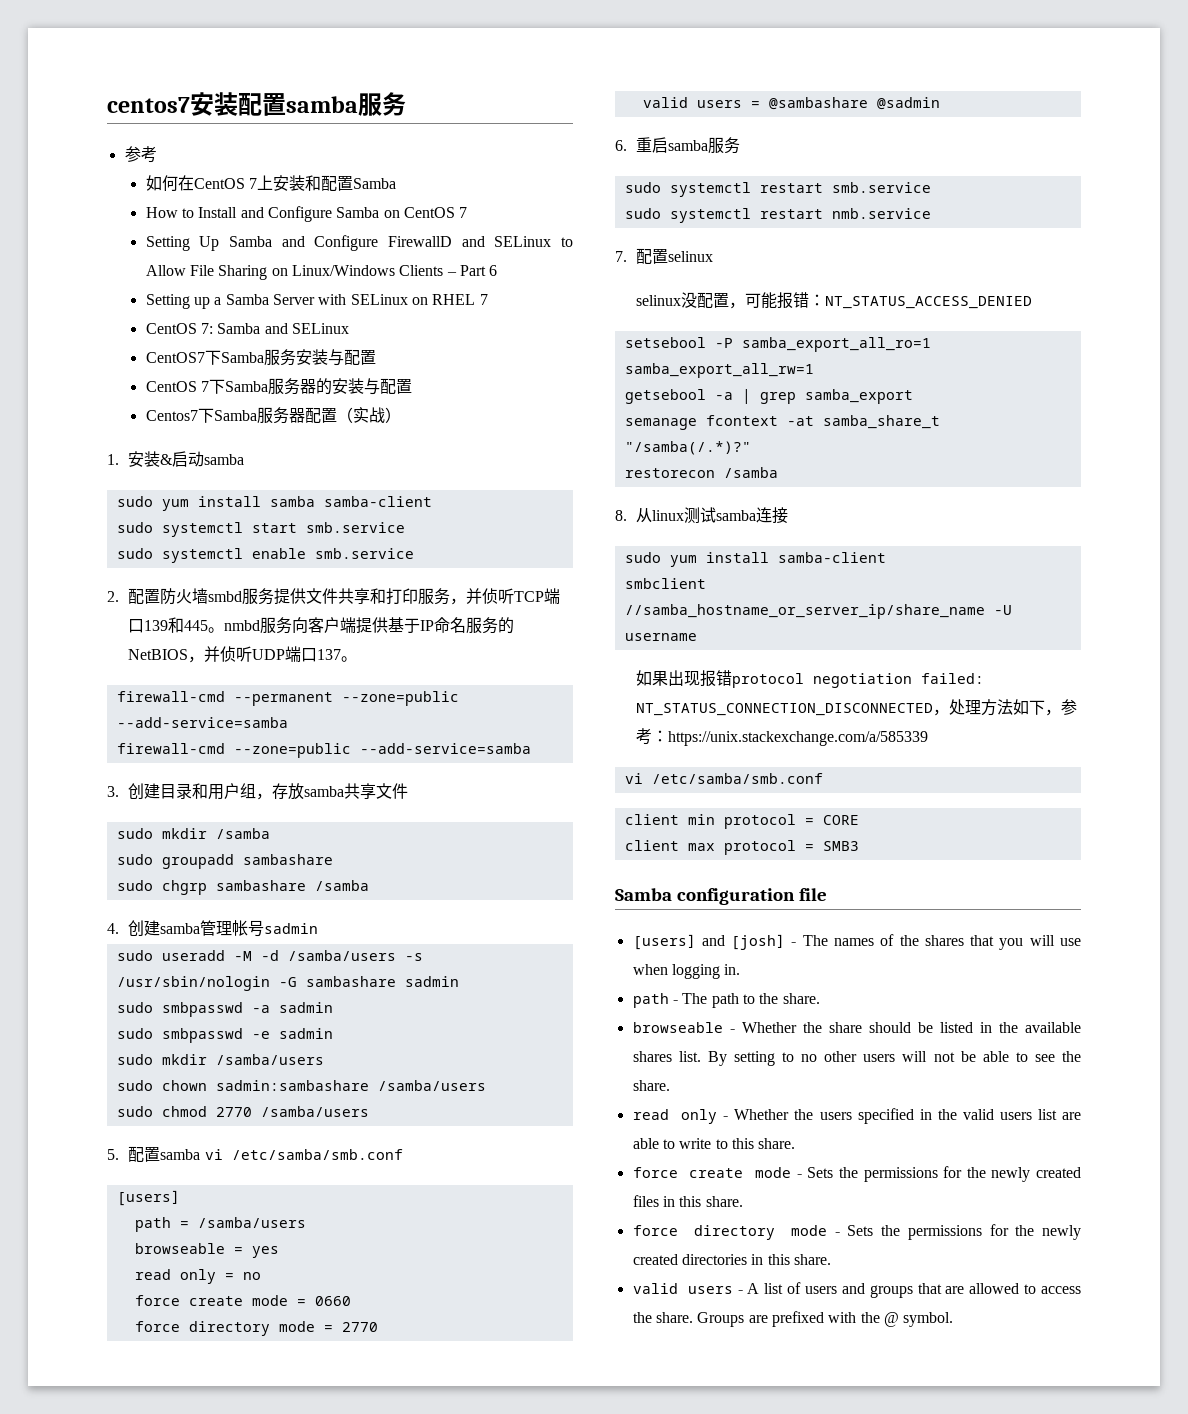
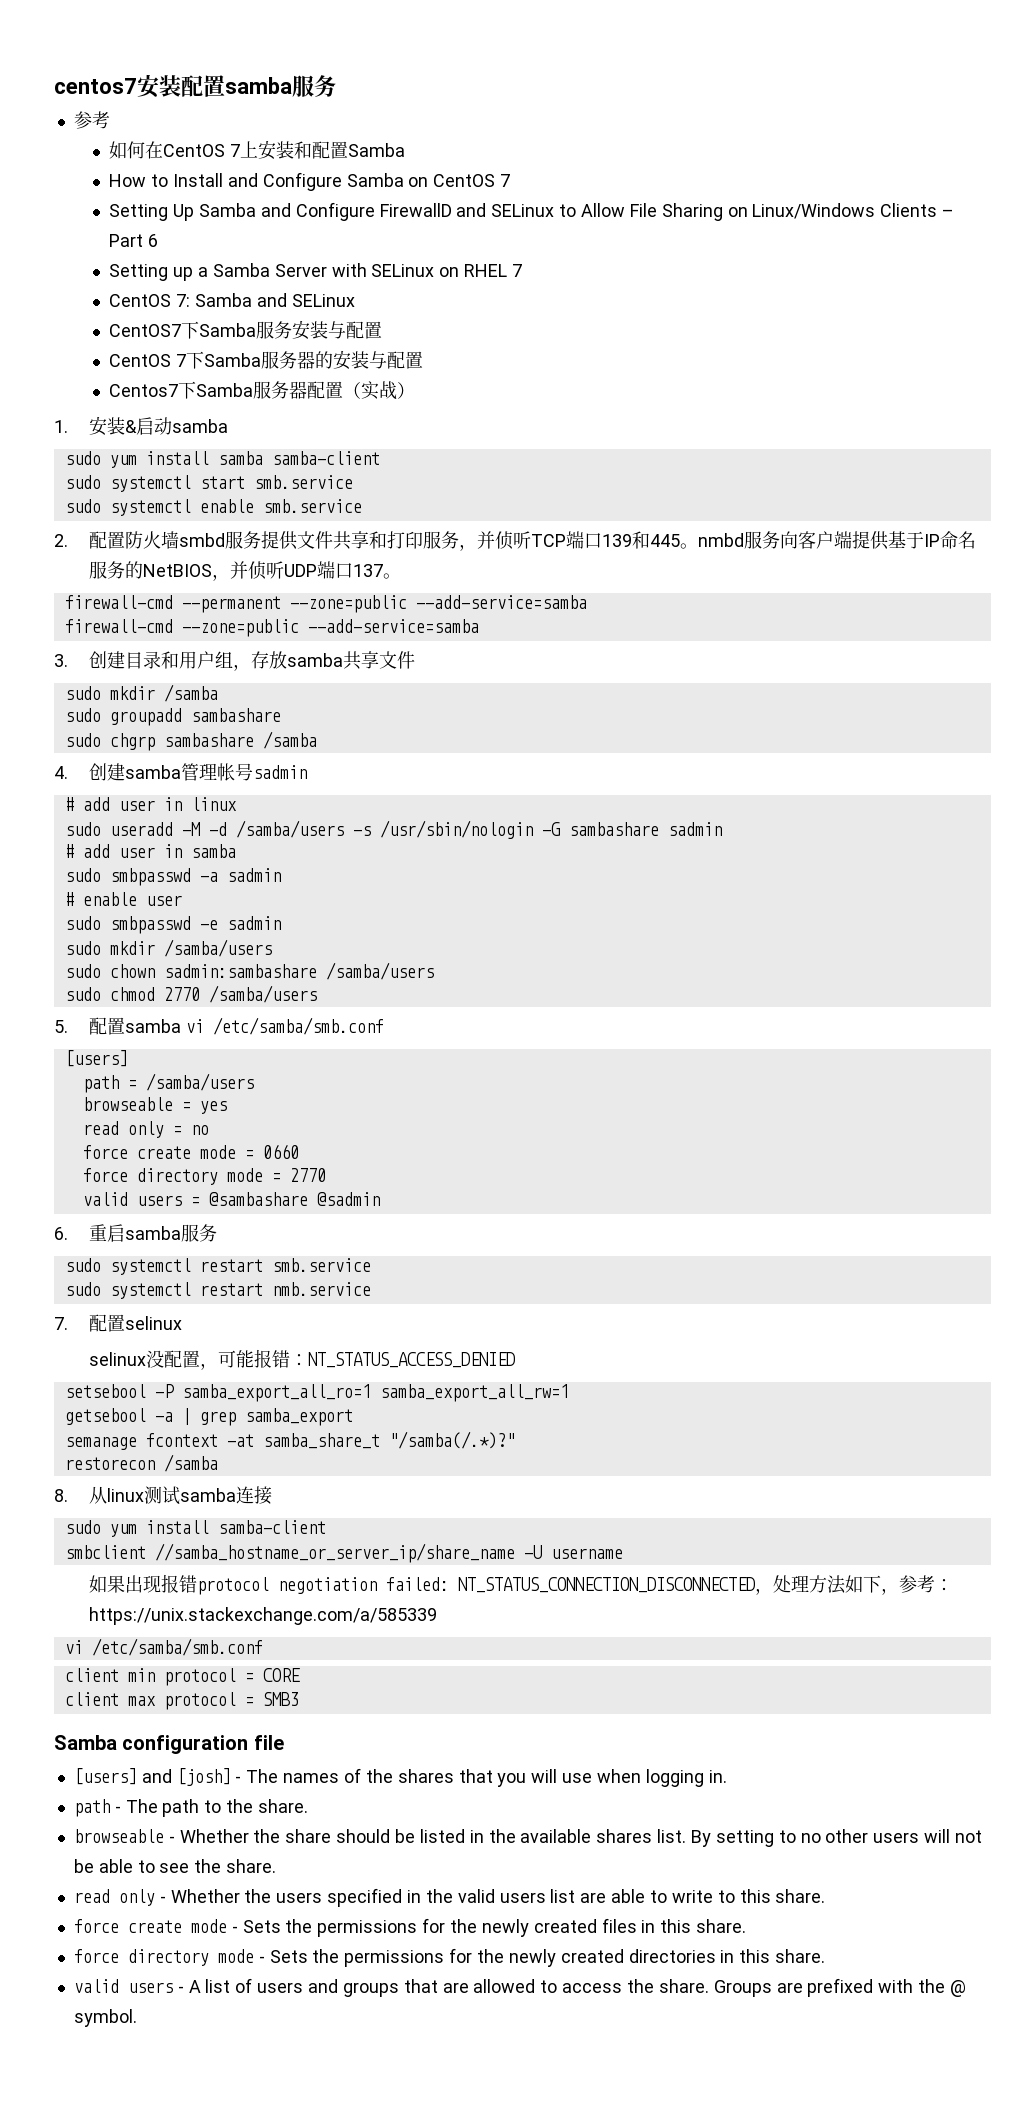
+ # add user in linux
+ # add user in samba
+ # enable user

